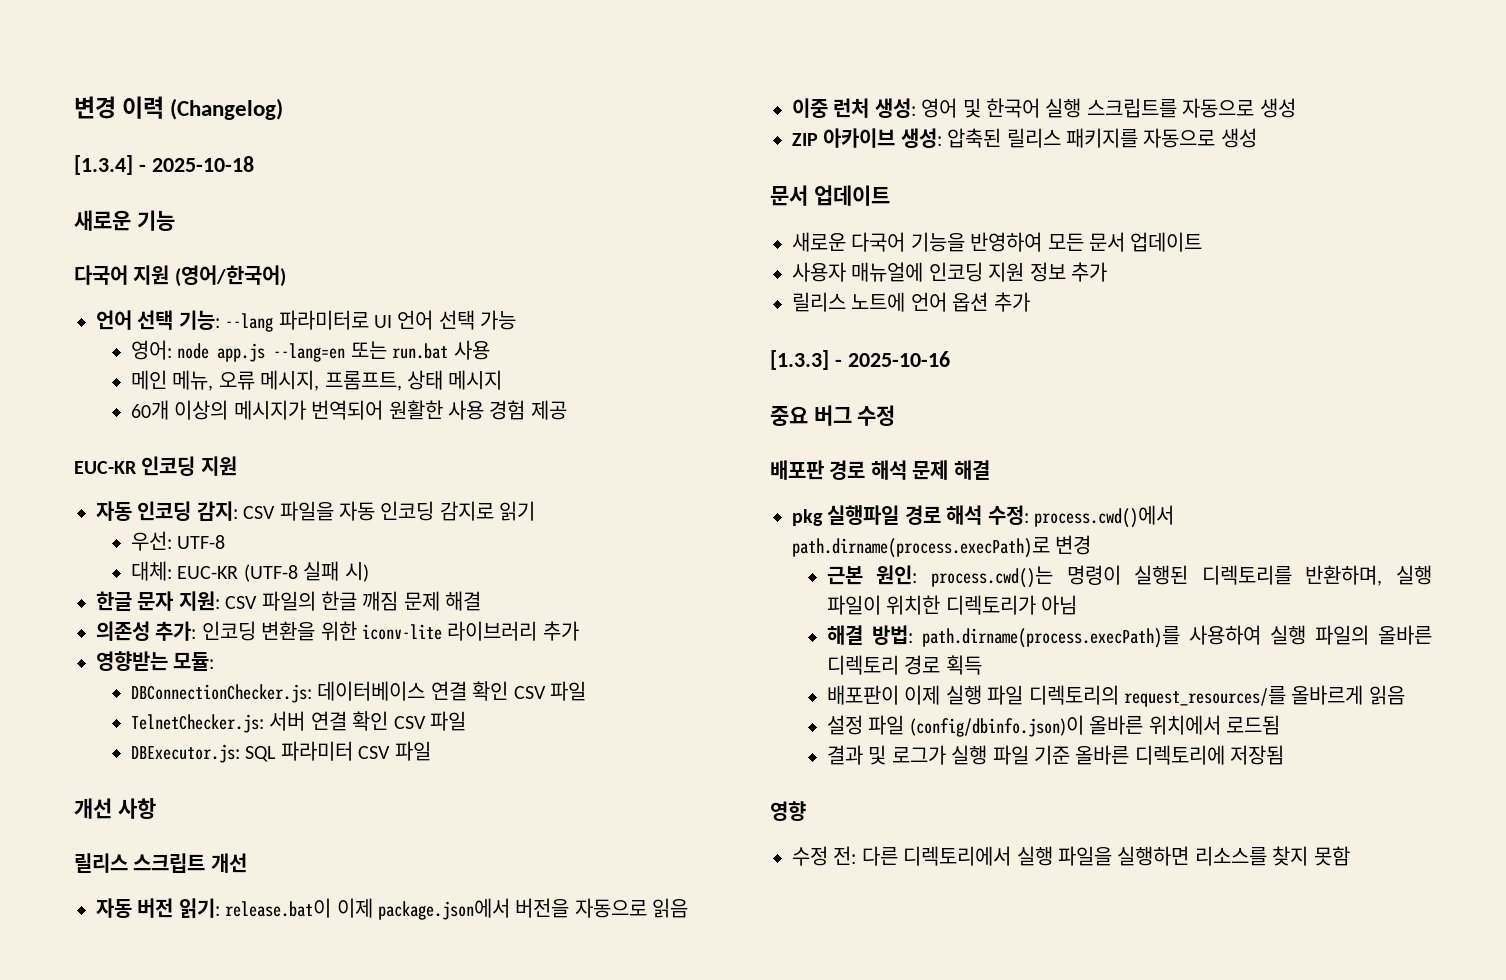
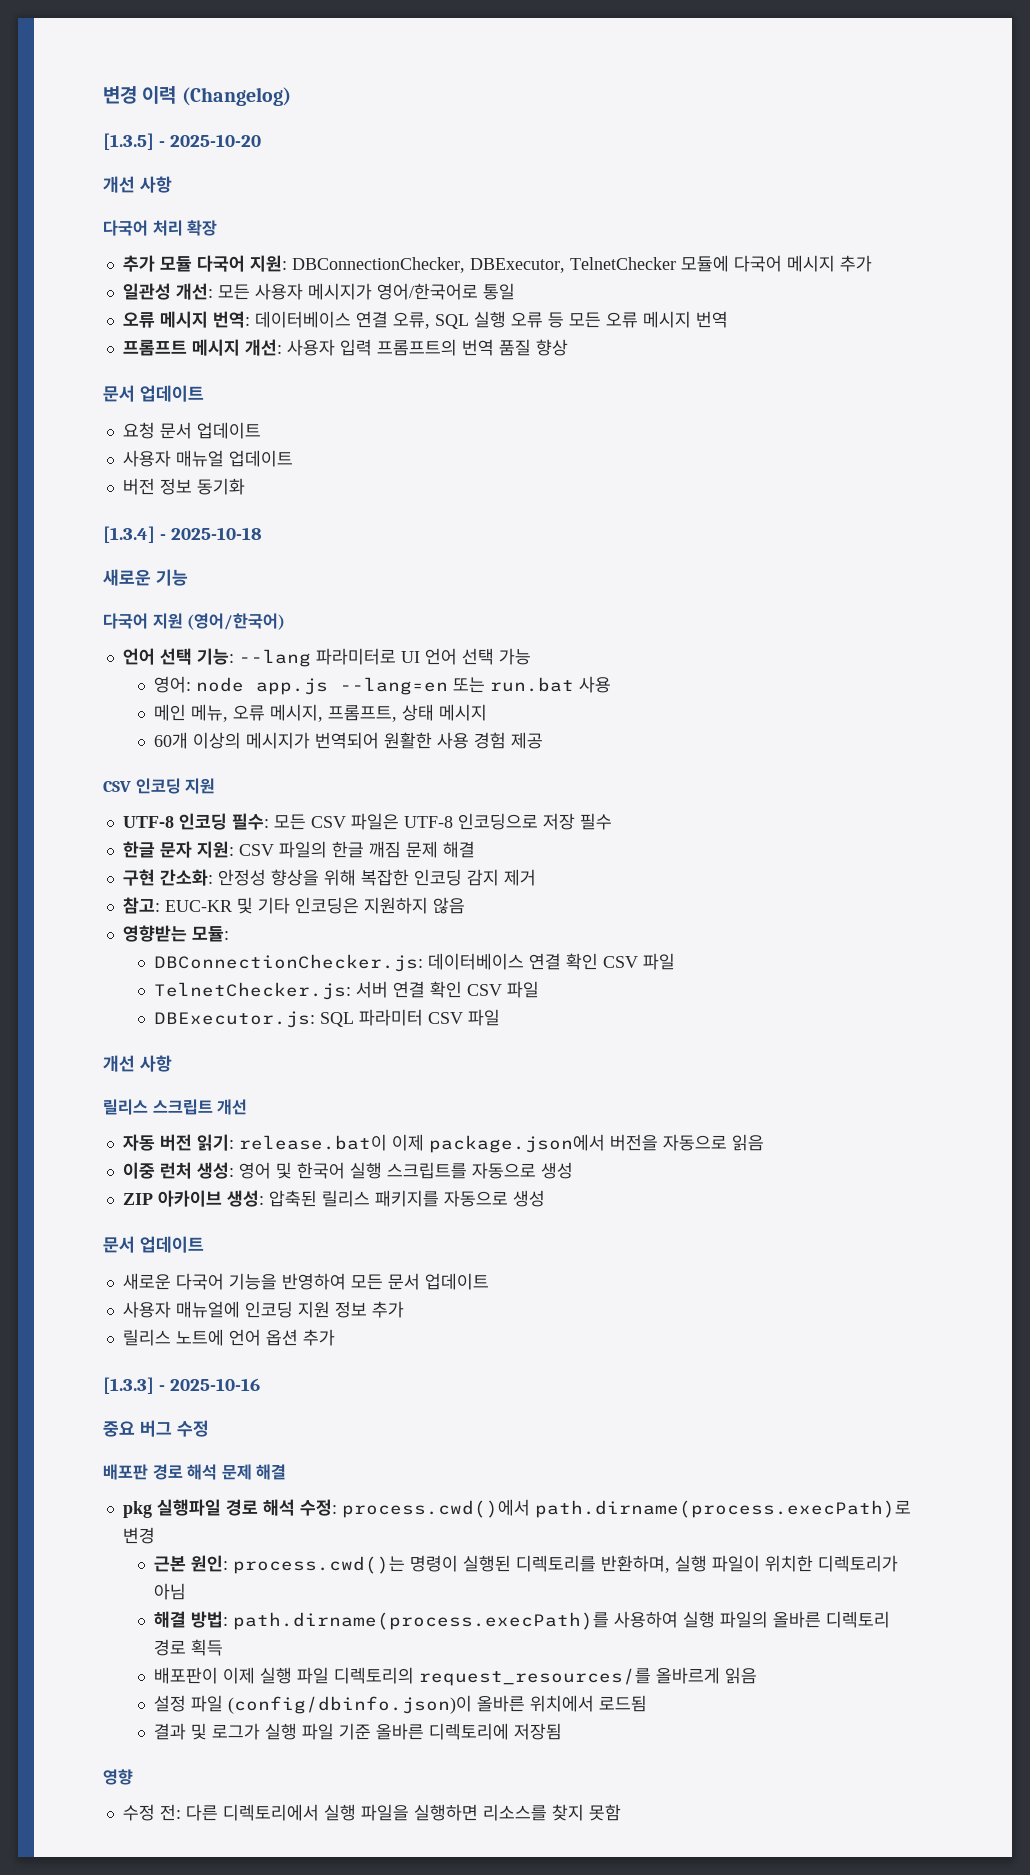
+ [1.3.5] - 2025-10-20
+ 개선 사항
+ 다국어 처리 확장
+ 추가 모듈 다국어 지원: DBConnectionChecker, DBExecutor, TelnetChecker 모듈에 다국어 메시지 추가
+ 일관성 개선: 모든 사용자 메시지가 영어/한국어로 통일
+ 오류 메시지 번역: 데이터베이스 연결 오류, SQL 실행 오류 등 모든 오류 메시지 번역
+ 프롬프트 메시지 개선: 사용자 입력 프롬프트의 번역 품질 향상
+ 문서 업데이트
+ 요청 문서 업데이트
+ 사용자 매뉴얼 업데이트
+ 버전 정보 동기화
- EUC-KR 인코딩 지원
+ CSV 인코딩 지원
- 자동 인코딩 감지: CSV 파일을 자동 인코딩 감지로 읽기
- 우선: UTF-8
- 대체: EUC-KR (UTF-8 실패 시)
+ UTF-8 인코딩 필수: 모든 CSV 파일은 UTF-8 인코딩으로 저장 필수
- 의존성 추가: 인코딩 변환을 위한 iconv-lite 라이브러리 추가
+ 구현 간소화: 안정성 향상을 위해 복잡한 인코딩 감지 제거
+ 참고: EUC-KR 및 기타 인코딩은 지원하지 않음

